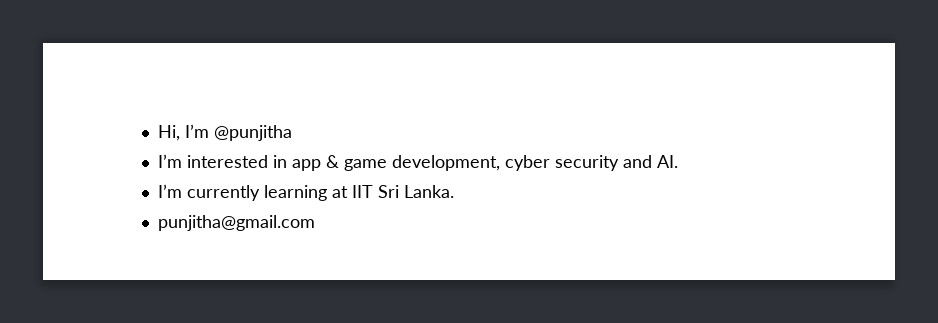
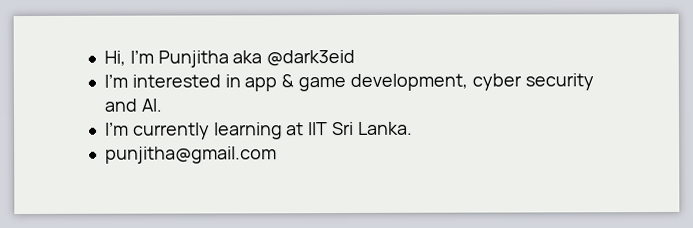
- Hi, I’m @punjitha
+ Hi, I’m Punjitha aka @dark3eid

